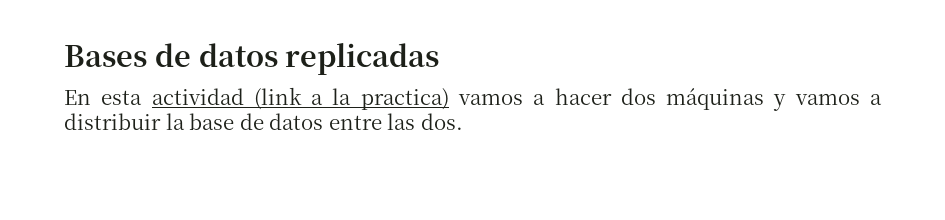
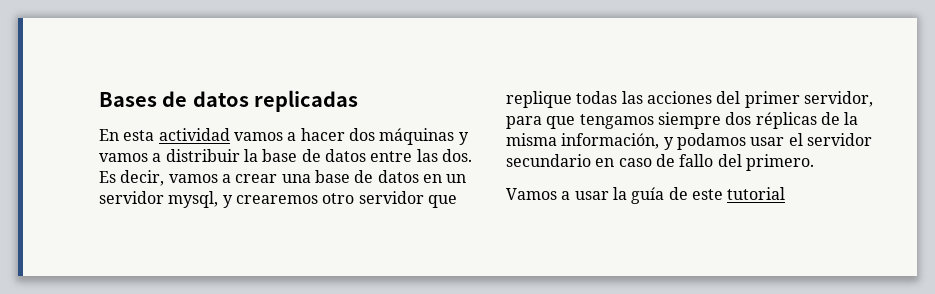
- En esta actividad (link a la practica) vamos a hacer dos máquinas y vamos a distribuir la base de datos entre las dos.
+ En esta actividad vamos a hacer dos máquinas y vamos a distribuir la base de datos entre las dos.
+ Es decir, vamos a crear una base de datos en un servidor mysql, y crearemos otro servidor que replique todas las acciones del primer servidor, para que tengamos siempre dos réplicas de la misma información, y podamos usar el servidor secundario en caso de fallo del primero.
+ Vamos a usar la guía de este tutorial

